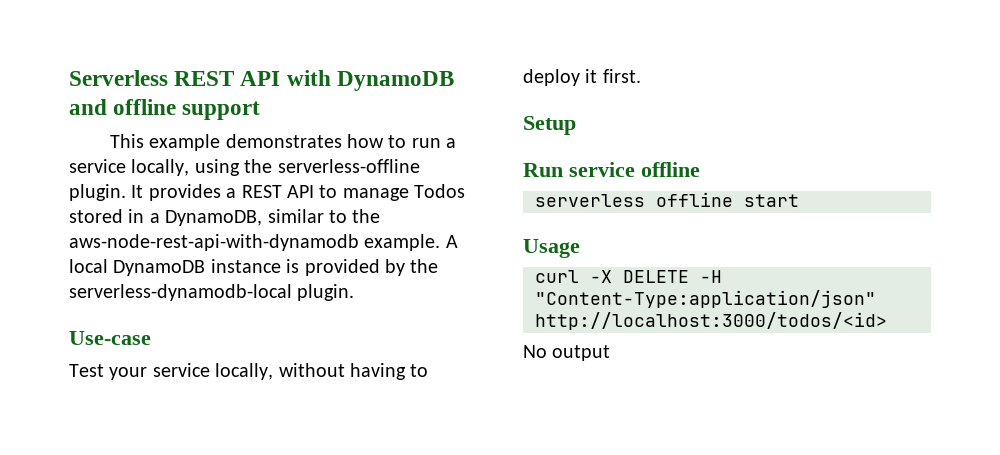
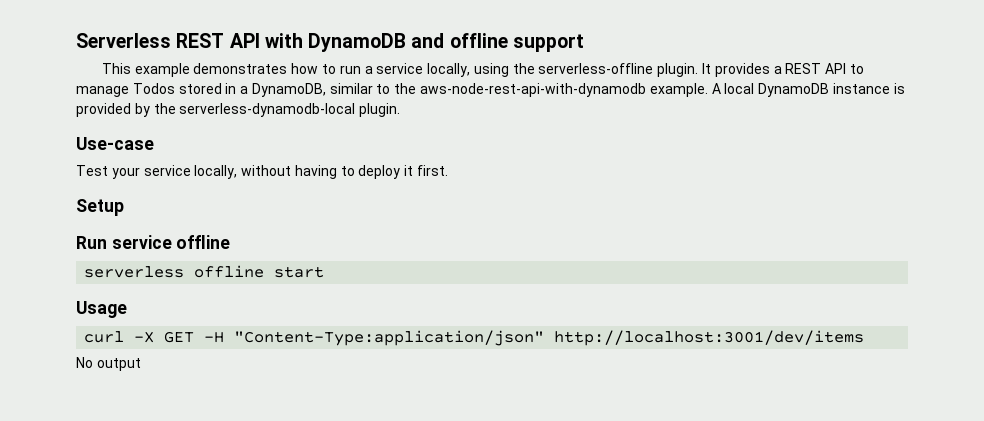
- curl -X DELETE -H "Content-Type:application/json" http://localhost:3000/todos/<id>
+ curl -X GET -H "Content-Type:application/json" http://localhost:3001/dev/items

